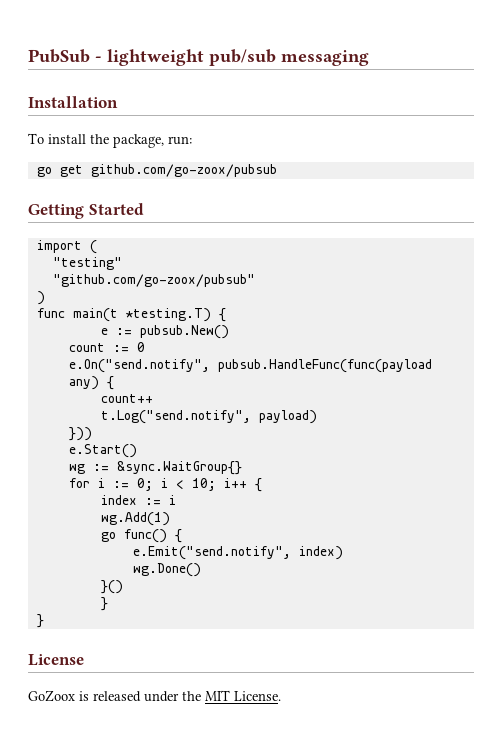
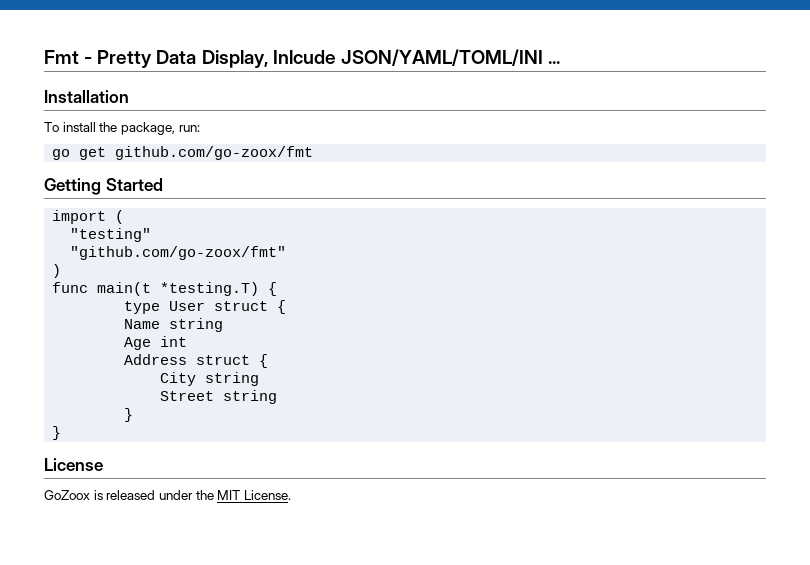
- PubSub - lightweight pub/sub messaging
+ Fmt - Pretty Data Display, Inlcude JSON/YAML/TOML/INI ...
- go get github.com/go-zoox/pubsub
+ go get github.com/go-zoox/fmt
- "github.com/go-zoox/pubsub"
+ "github.com/go-zoox/fmt"
- e := pubsub.New()
- count := 0
- e.On("send.notify", pubsub.HandleFunc(func(payload any) {
- count++
- t.Log("send.notify", payload)
- }))
- e.Start()
- wg := &sync.WaitGroup{}
- for i := 0; i < 10; i++ {
- index := i
- wg.Add(1)
- go func() {
- e.Emit("send.notify", index)
- wg.Done()
- }()
+ type User struct {
+ Name string
+ Age int
+ Address struct {
+ City string
+ Street string

